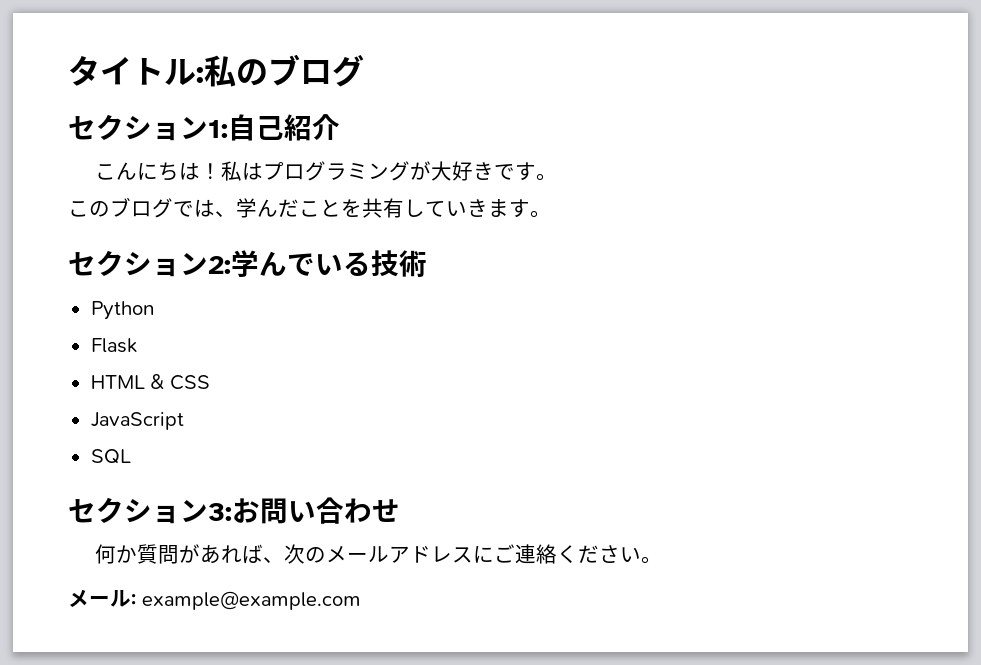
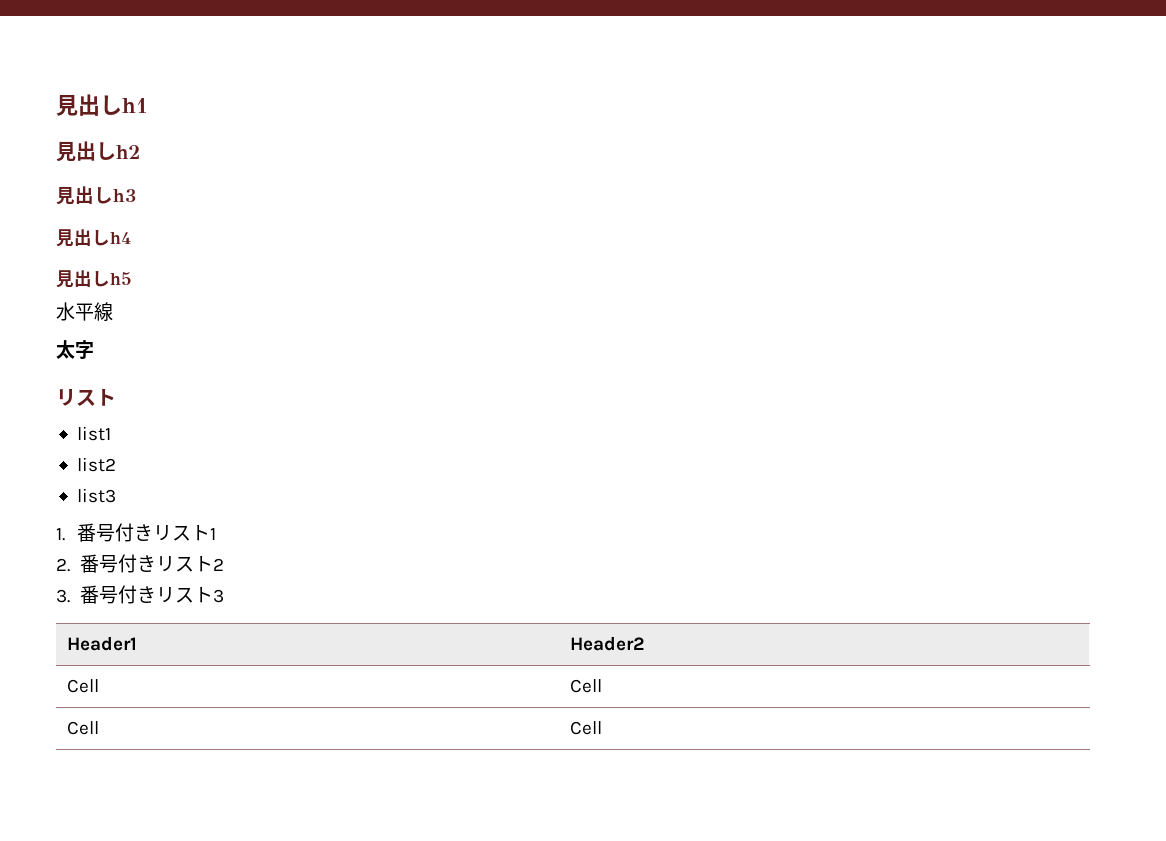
- タイトル:私のブログ
- セクション1:自己紹介
- こんにちは！私はプログラミングが大好きです。
- このブログでは、学んだことを共有していきます。
- セクション2:学んでいる技術
- Python
- Flask
- HTML & CSS
- JavaScript
- SQL
- セクション3:お問い合わせ
- 何か質問があれば、次のメールアドレスにご連絡ください。
- メール: example@example.com
+ 見出しh1
+ 見出しh2
+ 見出しh3
+ 見出しh4
+ 見出しh5
+ 水平線
+ 太字
+ リスト
+ list1
+ list2
+ list3
+ 1.番号付きリスト1
+ 2.番号付きリスト2
+ 3.番号付きリスト3
+ Header1 | Header2
+ Cell | Cell
+ Cell | Cell

